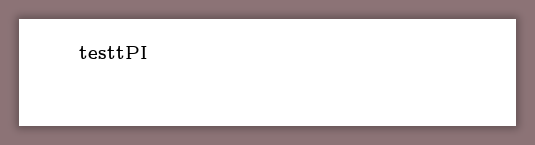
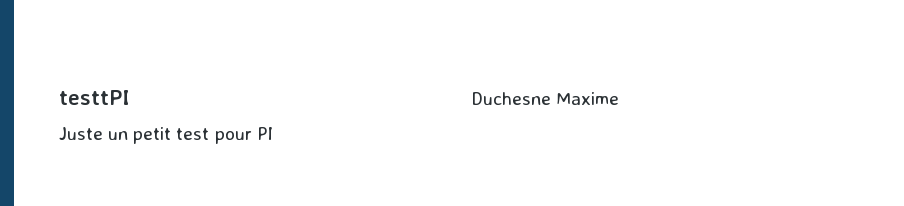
+ Juste un petit test pour PI
+ Duchesne Maxime

